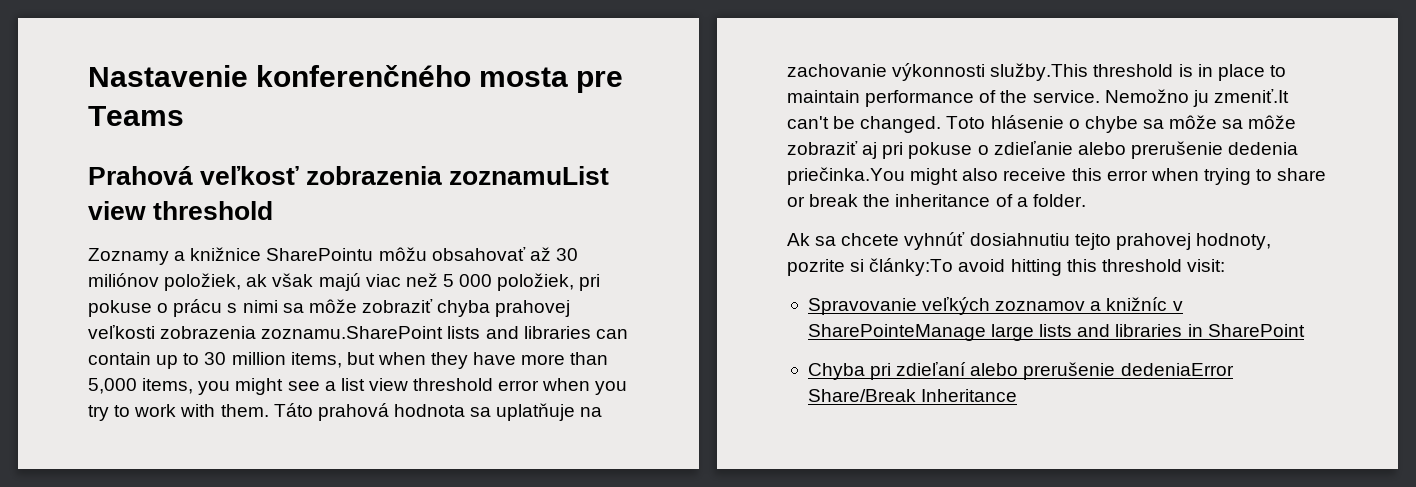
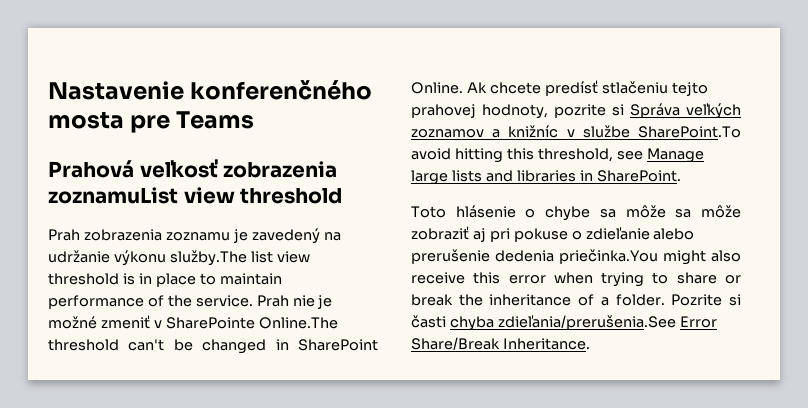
- Zoznamy a knižnice SharePointu môžu obsahovať až 30 miliónov položiek, ak však majú viac než 5 000 položiek, pri pokuse o prácu s nimi sa môže zobraziť chyba prahovej veľkosti zobrazenia zoznamu.SharePoint lists and libraries can contain up to 30 million items, but when they have more than 5,000 items, you might see a list view threshold error when you try to work with them. Táto prahová hodnota sa uplatňuje na zachovanie výkonnosti služby.This threshold is in place to maintain performance of the service.
+ Prah zobrazenia zoznamu je zavedený na udržanie výkonu služby.The list view threshold is in place to maintain performance of the service.
- Nemožno ju zmeniť.It can't be changed. Toto hlásenie o chybe sa môže sa môže zobraziť aj pri pokuse o zdieľanie alebo prerušenie dedenia priečinka.You might also receive this error when trying to share or break the inheritance of a folder.
- Ak sa chcete vyhnúť dosiahnutiu tejto prahovej hodnoty, pozrite si články:To avoid hitting this threshold visit:
- Spravovanie veľkých zoznamov a knižníc v SharePointeManage large lists and libraries in SharePoint
- Chyba pri zdieľaní alebo prerušenie dedeniaError Share/Break Inheritance
+ Prah nie je možné zmeniť v SharePointe Online.The threshold can't be changed in SharePoint Online. Ak chcete predísť stlačeniu tejto prahovej hodnoty, pozrite si Správa veľkých zoznamov a knižníc v službe SharePoint.To avoid hitting this threshold, see Manage large lists and libraries in SharePoint.
+ Toto hlásenie o chybe sa môže sa môže zobraziť aj pri pokuse o zdieľanie alebo prerušenie dedenia priečinka.You might also receive this error when trying to share or break the inheritance of a folder. Pozrite si časti chyba zdieľania/prerušenia.See Error Share/Break Inheritance.

